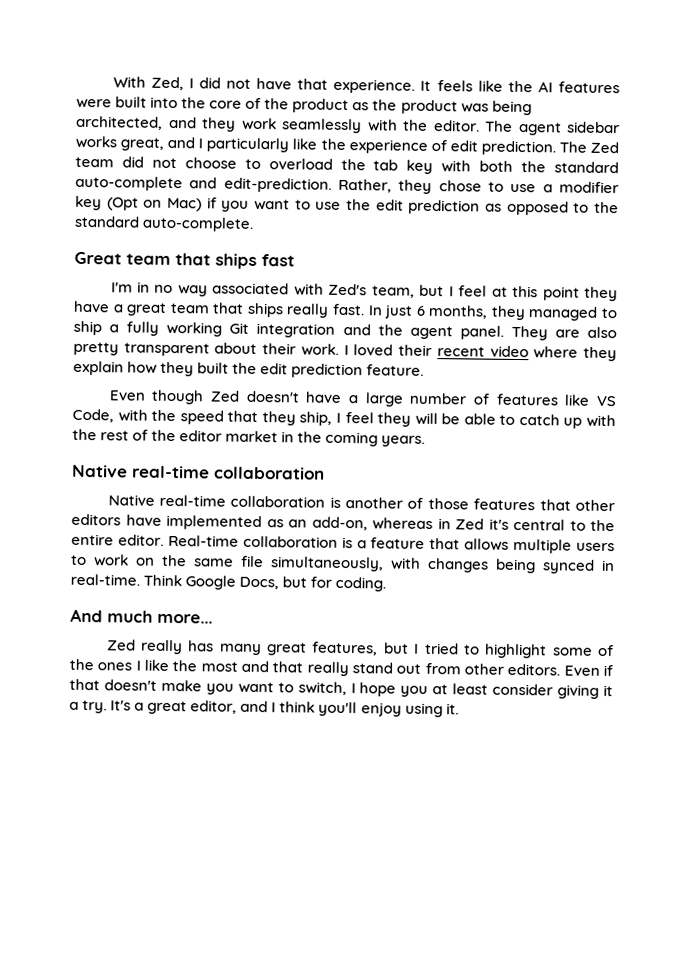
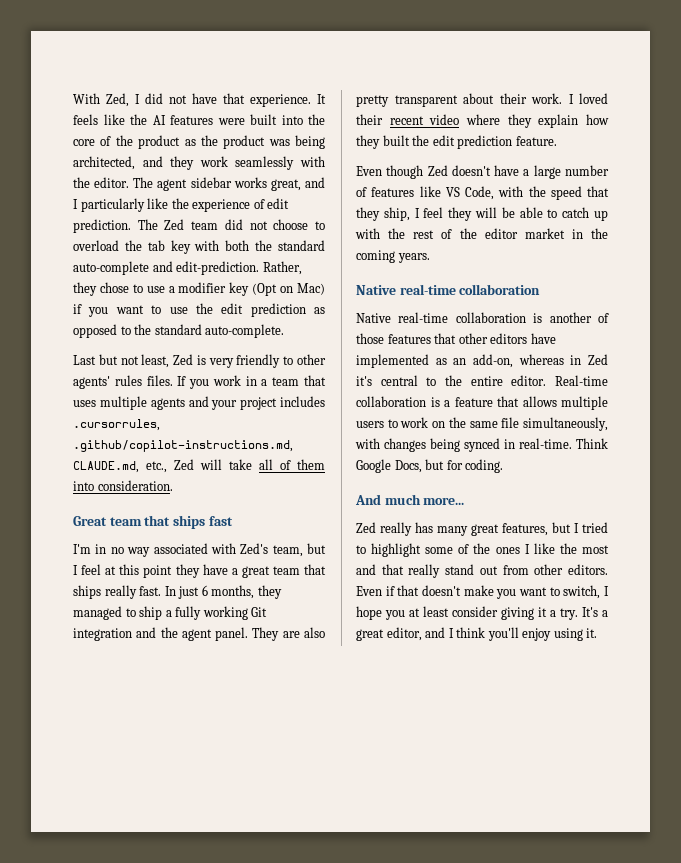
+ Last but not least, Zed is very friendly to other agents' rules files. If you work in a team that uses multiple agents and your project includes .cursorrules, .github/copilot-instructions.md, CLAUDE.md, etc., Zed will take all of them into consideration.

